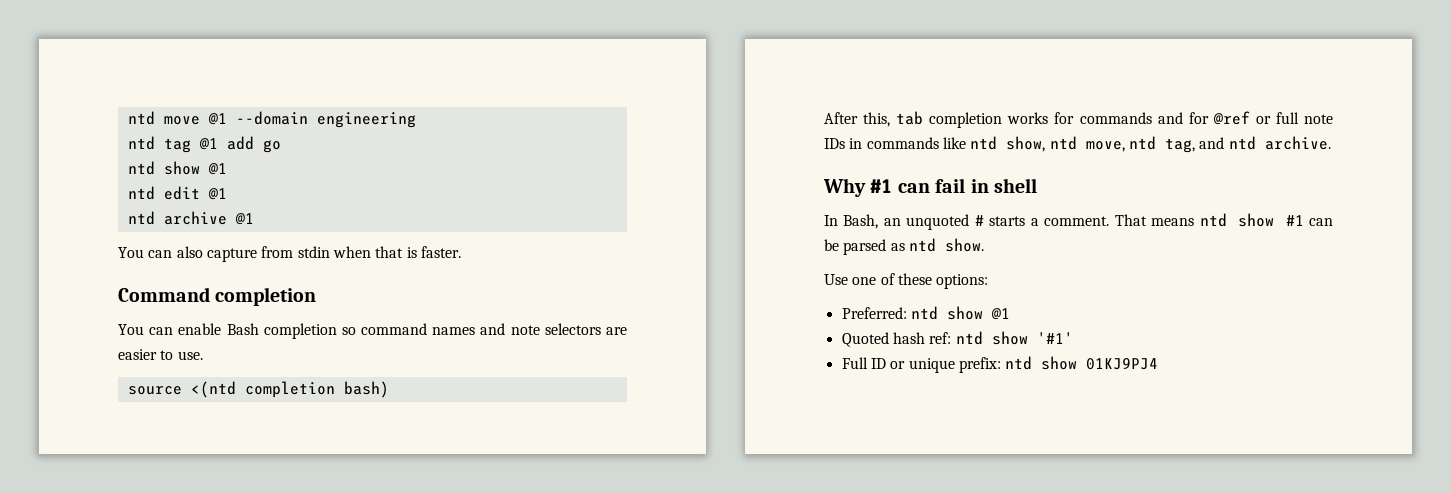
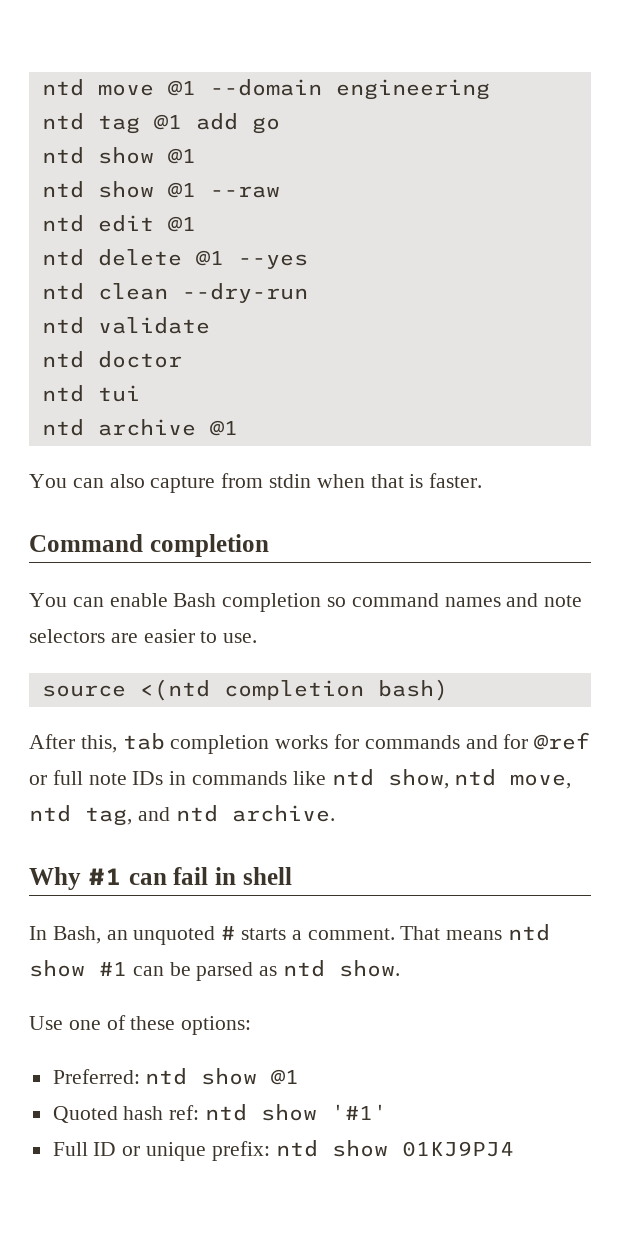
+ ntd show @1 --raw
+ ntd delete @1 --yes
+ ntd clean --dry-run
+ ntd validate
+ ntd doctor
+ ntd tui

